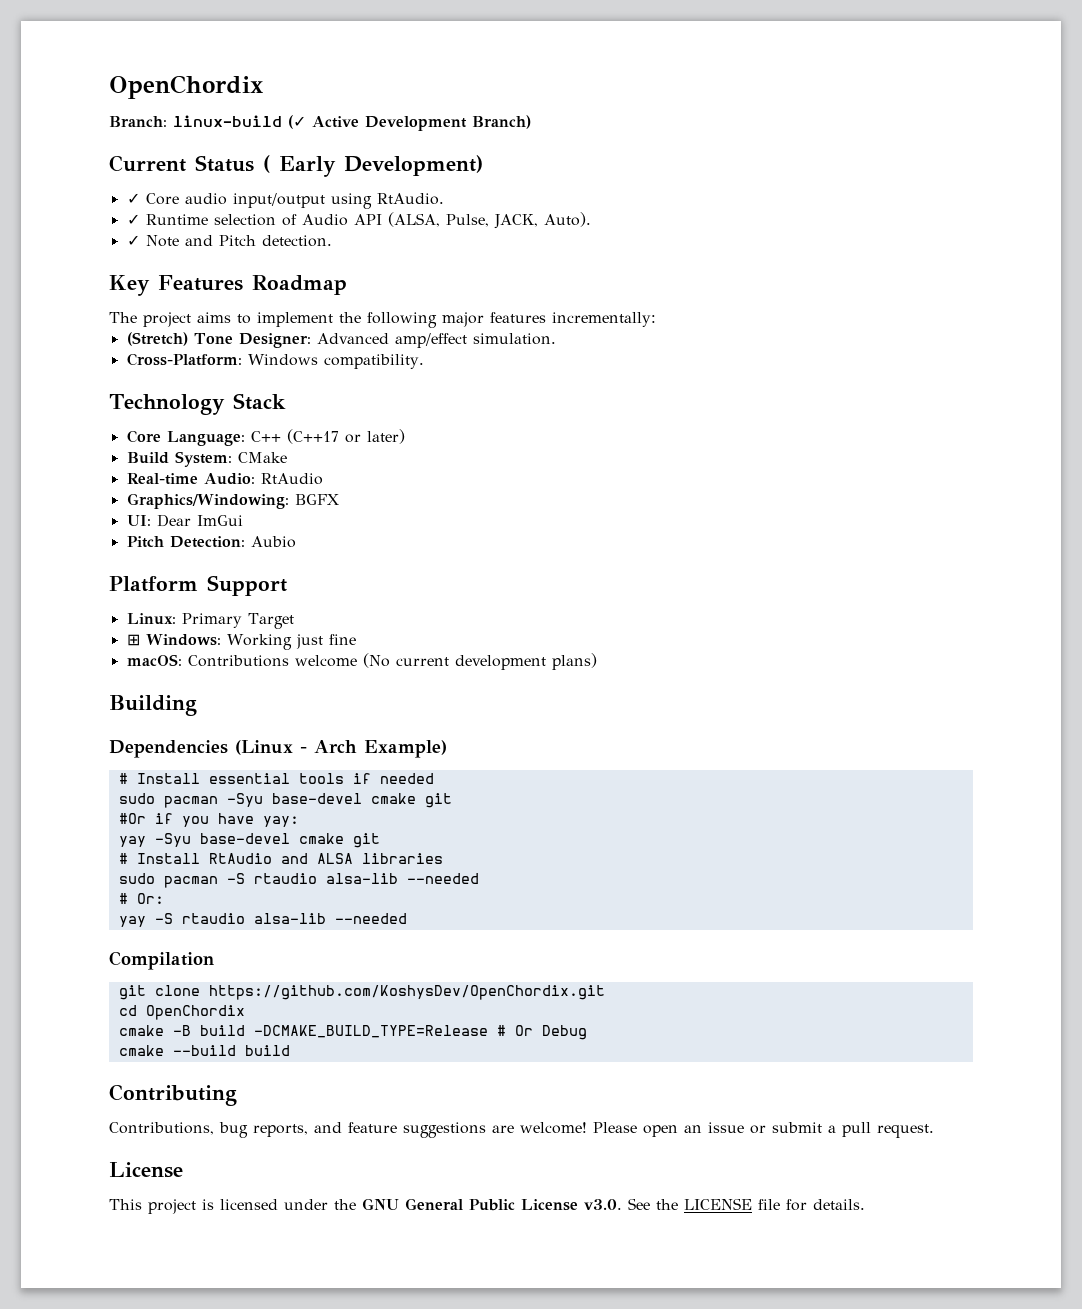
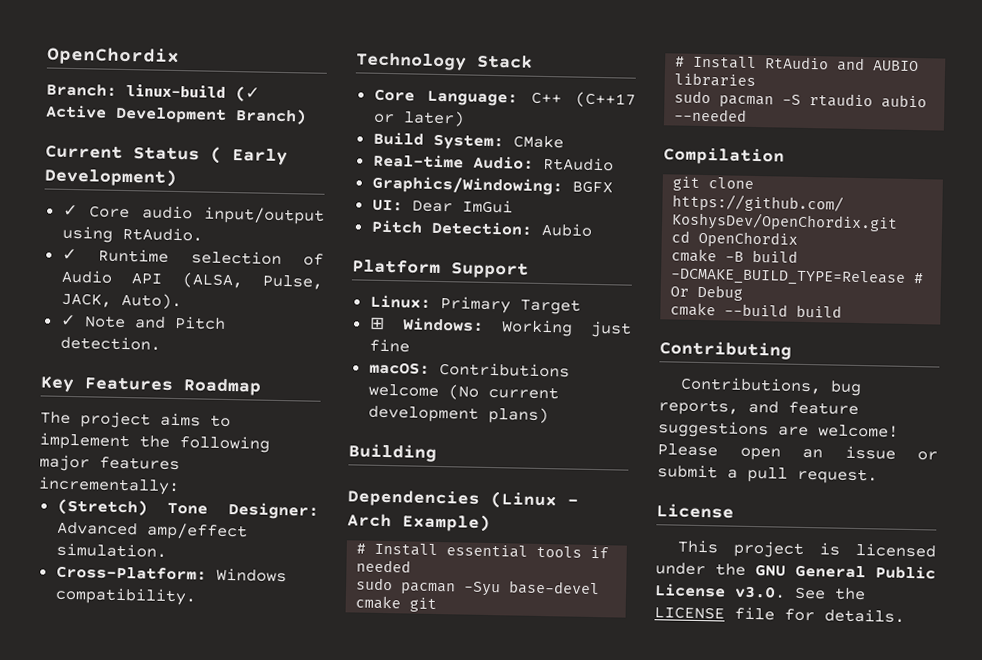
- #Or if you have yay:
- yay -Syu base-devel cmake git
- # Install RtAudio and ALSA libraries
+ # Install RtAudio and AUBIO libraries
- sudo pacman -S rtaudio alsa-lib --needed
- # Or:
- yay -S rtaudio alsa-lib --needed
+ sudo pacman -S rtaudio aubio --needed

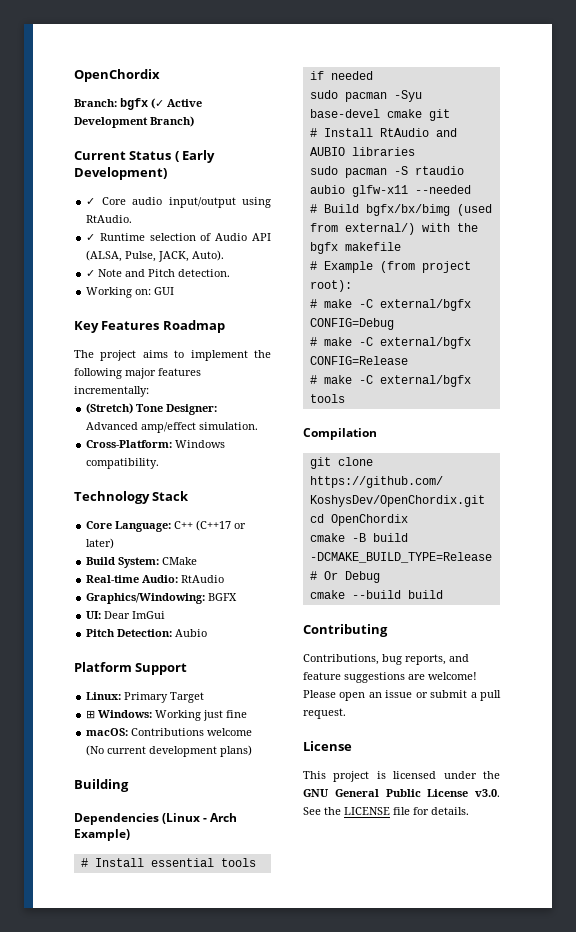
- Branch: linux-build (✓ Active Development Branch)
+ Branch: bgfx (✓ Active Development Branch)
+ Working on: GUI
- sudo pacman -S rtaudio aubio --needed
+ sudo pacman -S rtaudio aubio glfw-x11 --needed
+ # Build bgfx/bx/bimg (used from external/) with the bgfx makefile
+ # Example (from project root):
+ # make -C external/bgfx CONFIG=Debug
+ # make -C external/bgfx CONFIG=Release
+ # make -C external/bgfx tools

